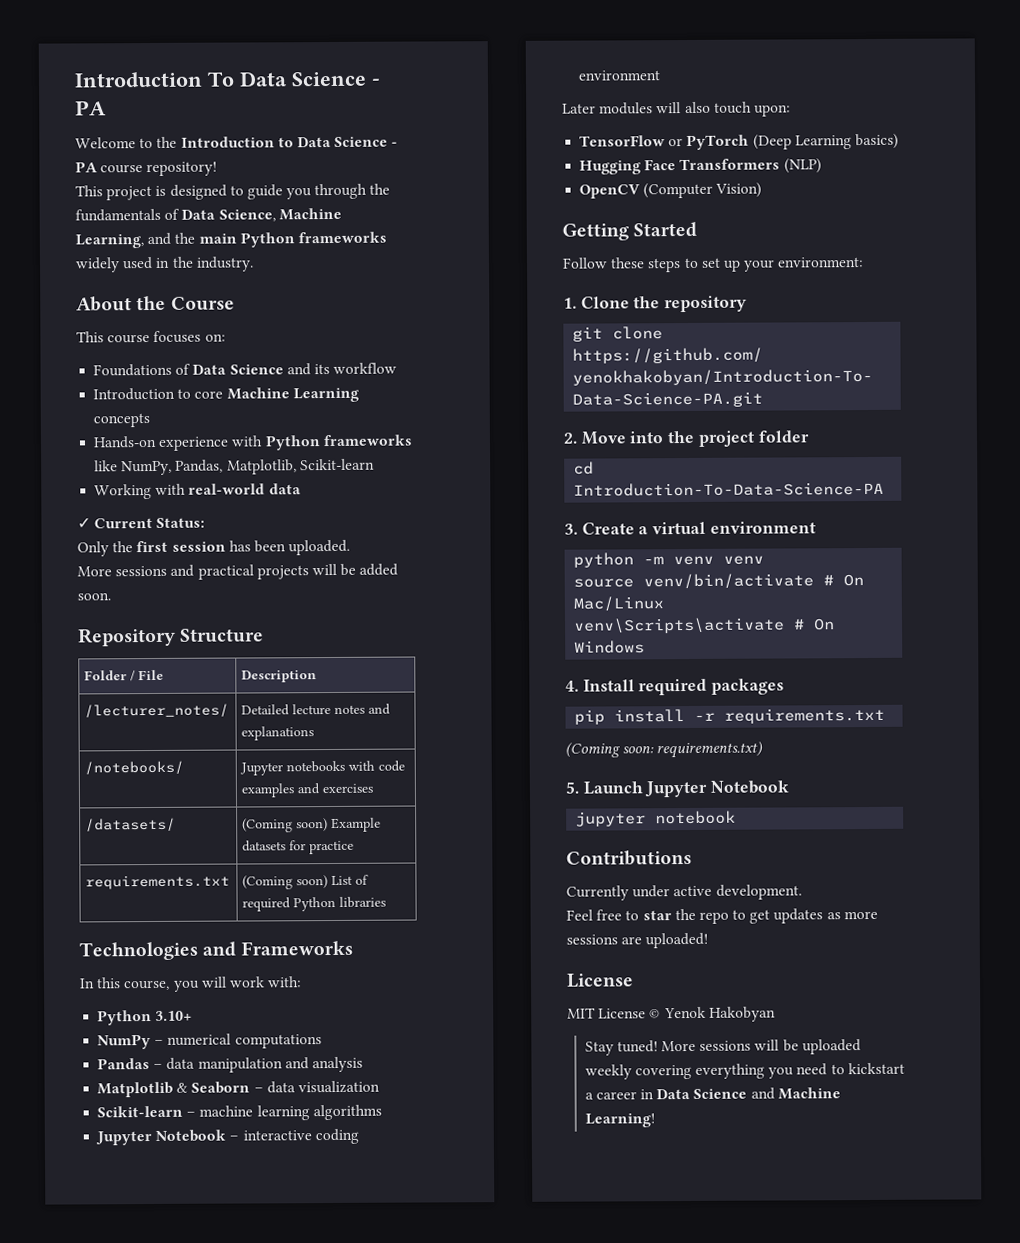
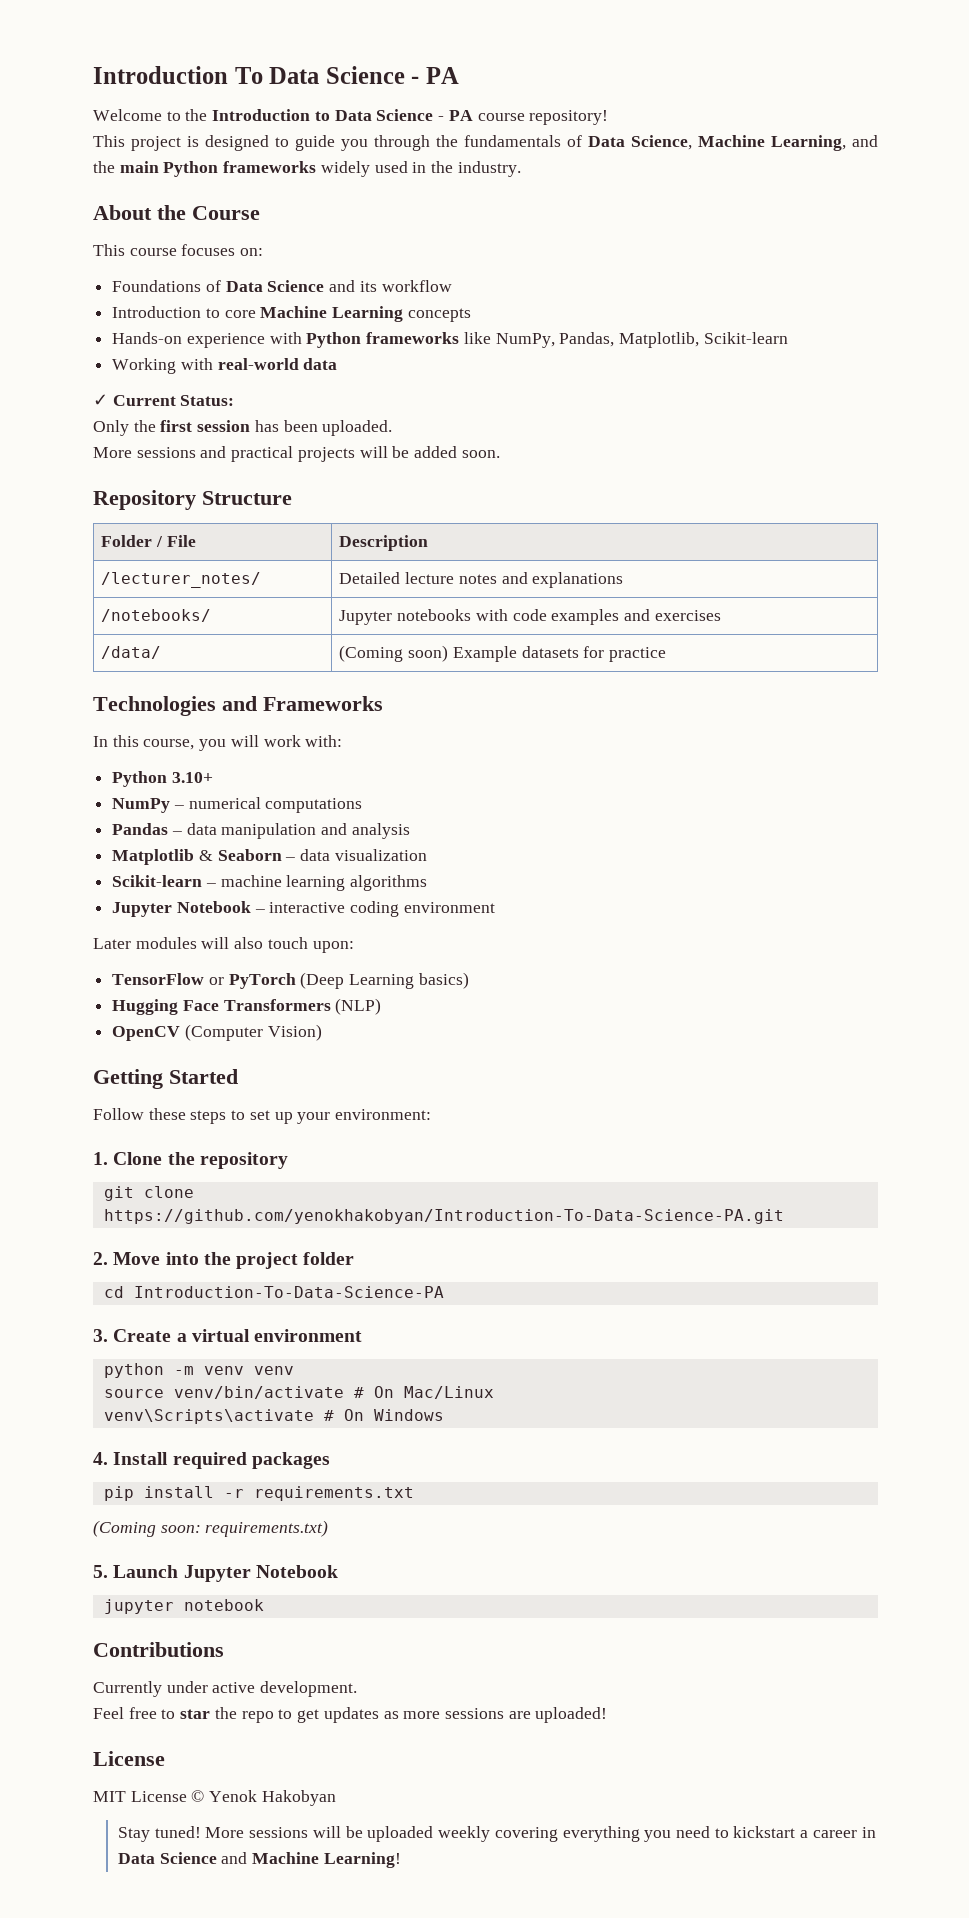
- /datasets/ | (Coming soon) Example datasets for practice
+ /data/ | (Coming soon) Example datasets for practice
- requirements.txt | (Coming soon) List of required Python libraries

